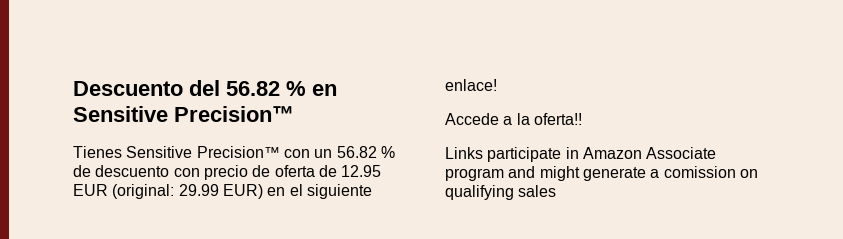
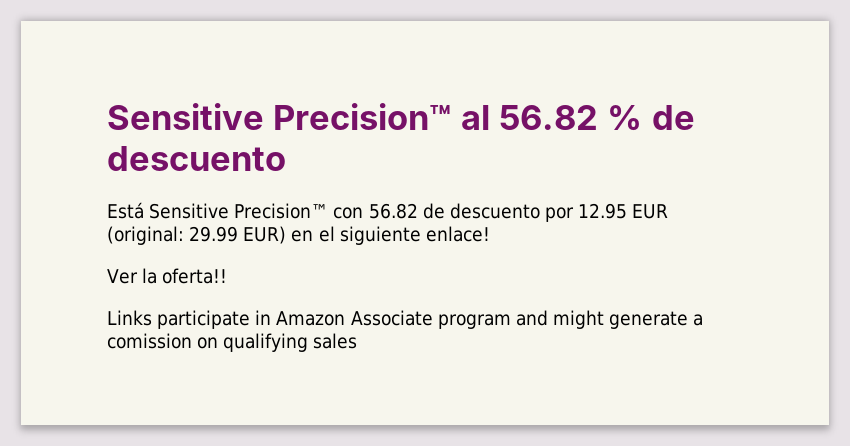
- Descuento del 56.82 % en Sensitive Precision™
- Tienes Sensitive Precision™ con un 56.82 % de descuento con precio de oferta de 12.95 EUR (original: 29.99 EUR) en el siguiente enlace!
+ Sensitive Precision™ al 56.82 % de descuento
+ Está Sensitive Precision™ con 56.82 de descuento por 12.95 EUR (original: 29.99 EUR) en el siguiente enlace!
- Accede a la oferta!!
+ Ver la oferta!!

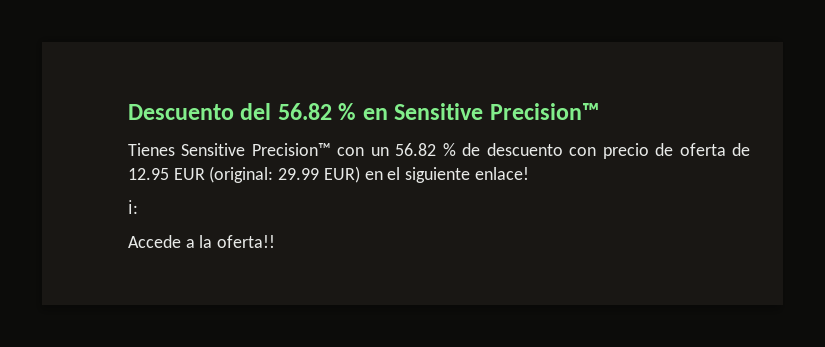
- Sensitive Precision™ al 56.82 % de descuento
- Está Sensitive Precision™ con 56.82 de descuento por 12.95 EUR (original: 29.99 EUR) en el siguiente enlace!
+ Descuento del 56.82 % en Sensitive Precision™
+ Tienes Sensitive Precision™ con un 56.82 % de descuento con precio de oferta de 12.95 EUR (original: 29.99 EUR) en el siguiente enlace!
- Ver la oferta!!
+ ℹ:
+ Accede a la oferta!!
- Links participate in Amazon Associate program and might generate a comission on qualifying sales

